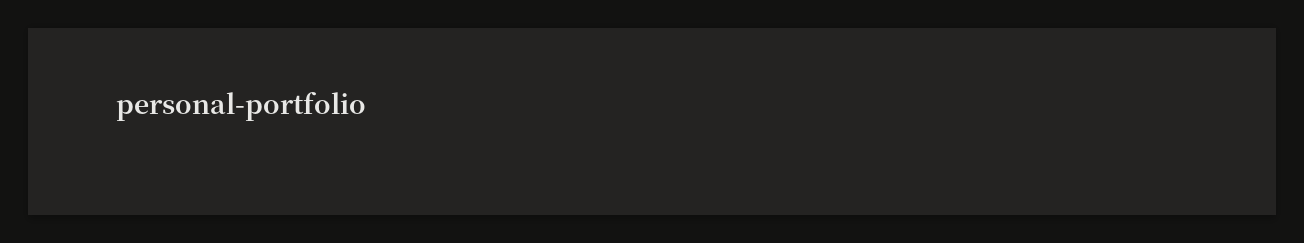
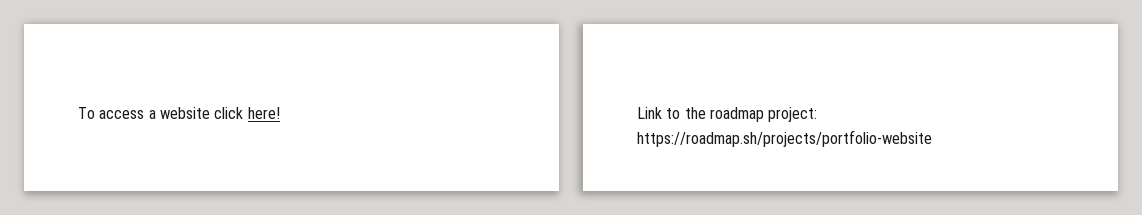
- personal-portfolio
+ To access a website click here!
+ Link to the roadmap project: https://roadmap.sh/projects/portfolio-website

